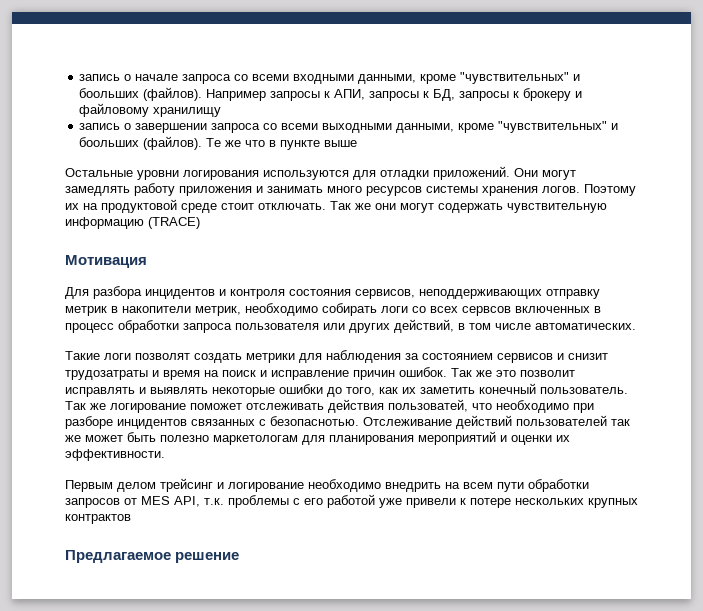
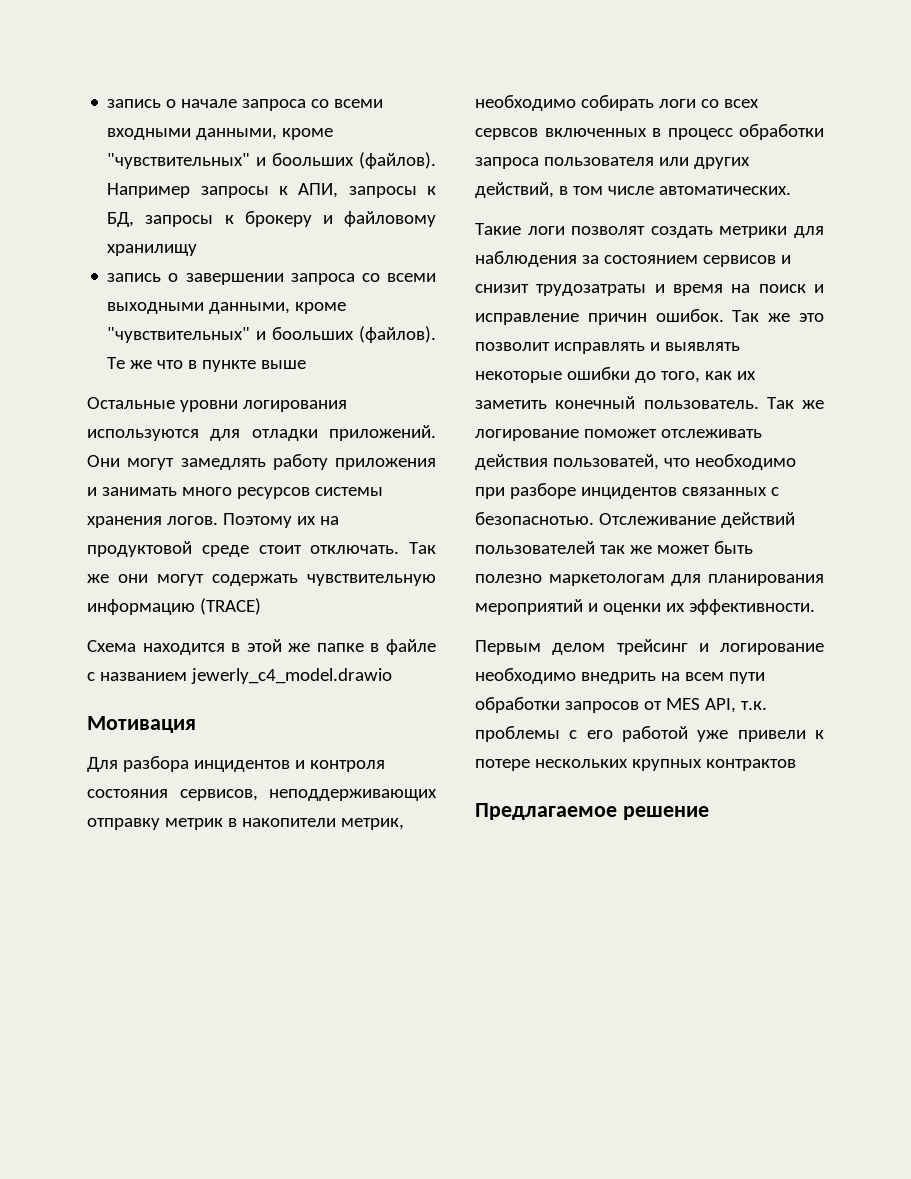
+ Схема находится в этой же папке в файле с названием jewerly_c4_model.drawio

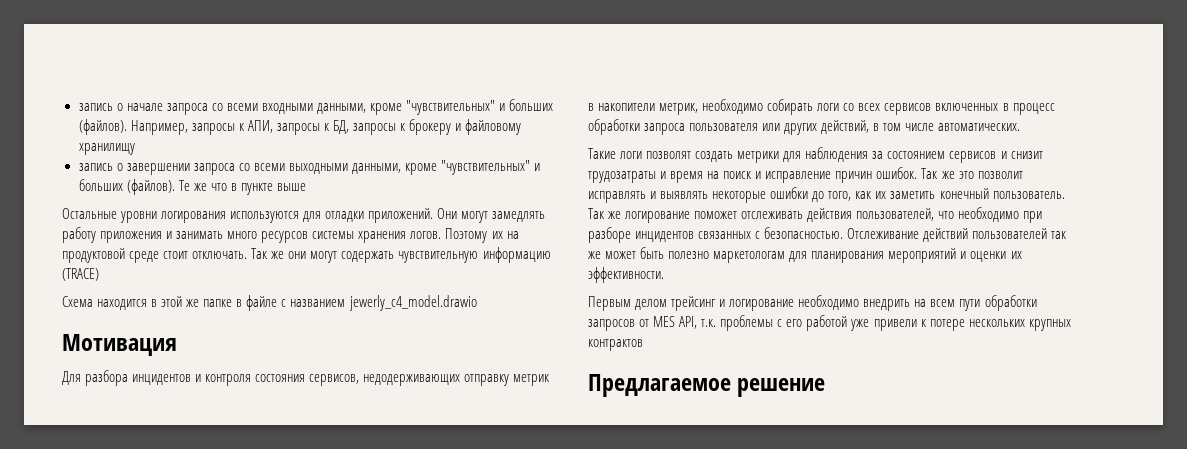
- запись о начале запроса со всеми входными данными, кроме "чувствительных" и боольших (файлов). Например запросы к АПИ, запросы к БД, запросы к брокеру и файловому хранилищу
+ запись о начале запроса со всеми входными данными, кроме "чувствительных" и больших (файлов). Например, запросы к АПИ, запросы к БД, запросы к брокеру и файловому хранилищу
- запись о завершении запроса со всеми выходными данными, кроме "чувствительных" и боольших (файлов).
+ запись о завершении запроса со всеми выходными данными, кроме "чувствительных" и больших (файлов).
- Для разбора инцидентов и контроля состояния сервисов, неподдерживающих отправку метрик в накопители метрик, необходимо собирать логи со всех сервсов включенных в процесс обработки запроса пользователя или других действий, в том числе автоматических.
+ Для разбора инцидентов и контроля состояния сервисов, недодерживающих отправку метрик в накопители метрик, необходимо собирать логи со всех сервисов включенных в процесс обработки запроса пользователя или других действий, в том числе автоматических.
- Так же логирование поможет отслеживать действия пользоватей, что необходимо при разборе инцидентов связанных с безопаснотью.
+ Так же логирование поможет отслеживать действия пользователей, что необходимо при разборе инцидентов связанных с безопасностью.

